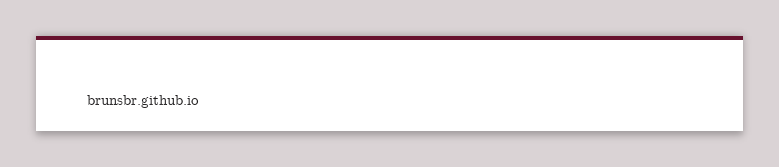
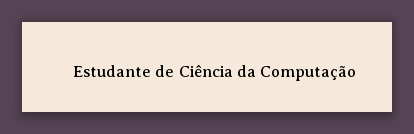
- brunsbr.github.io
+ Estudante de Ciência da Computação

